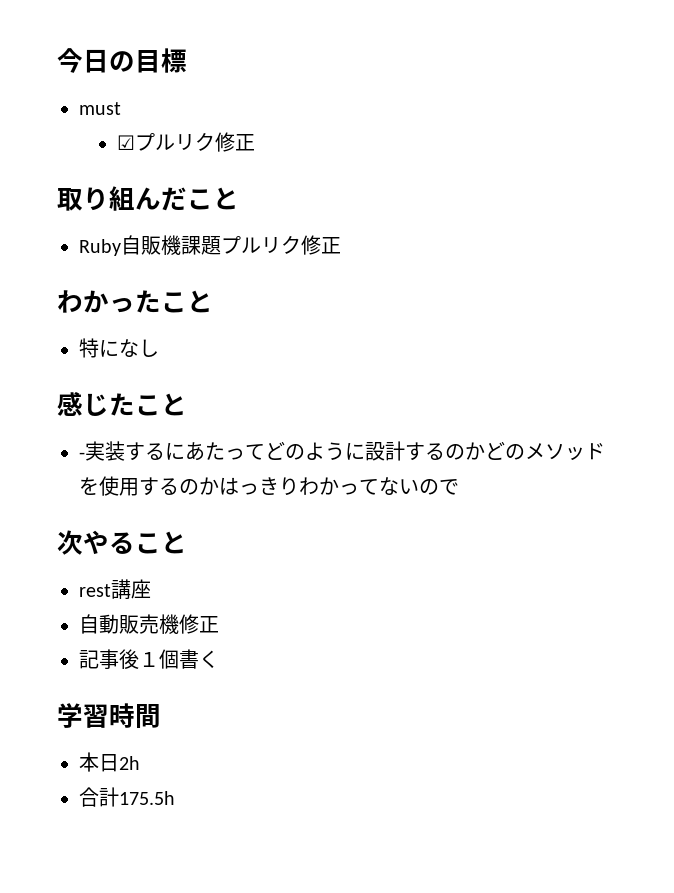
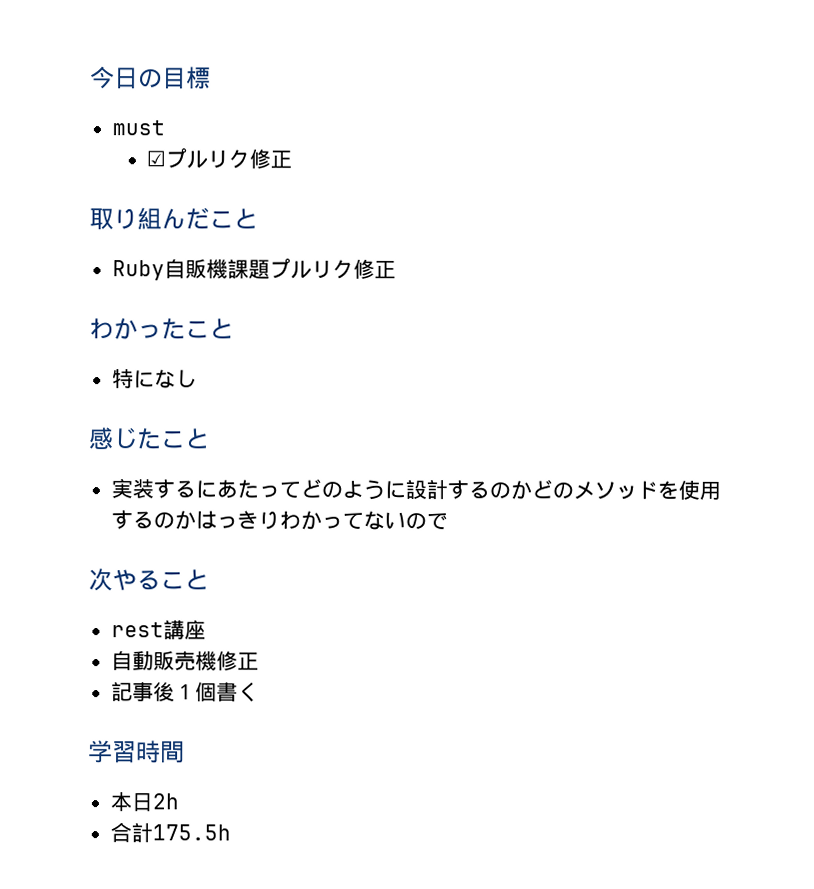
- -実装するにあたってどのように設計するのかどのメソッドを使用するのかはっきりわかってないので
+ 実装するにあたってどのように設計するのかどのメソッドを使用するのかはっきりわかってないので

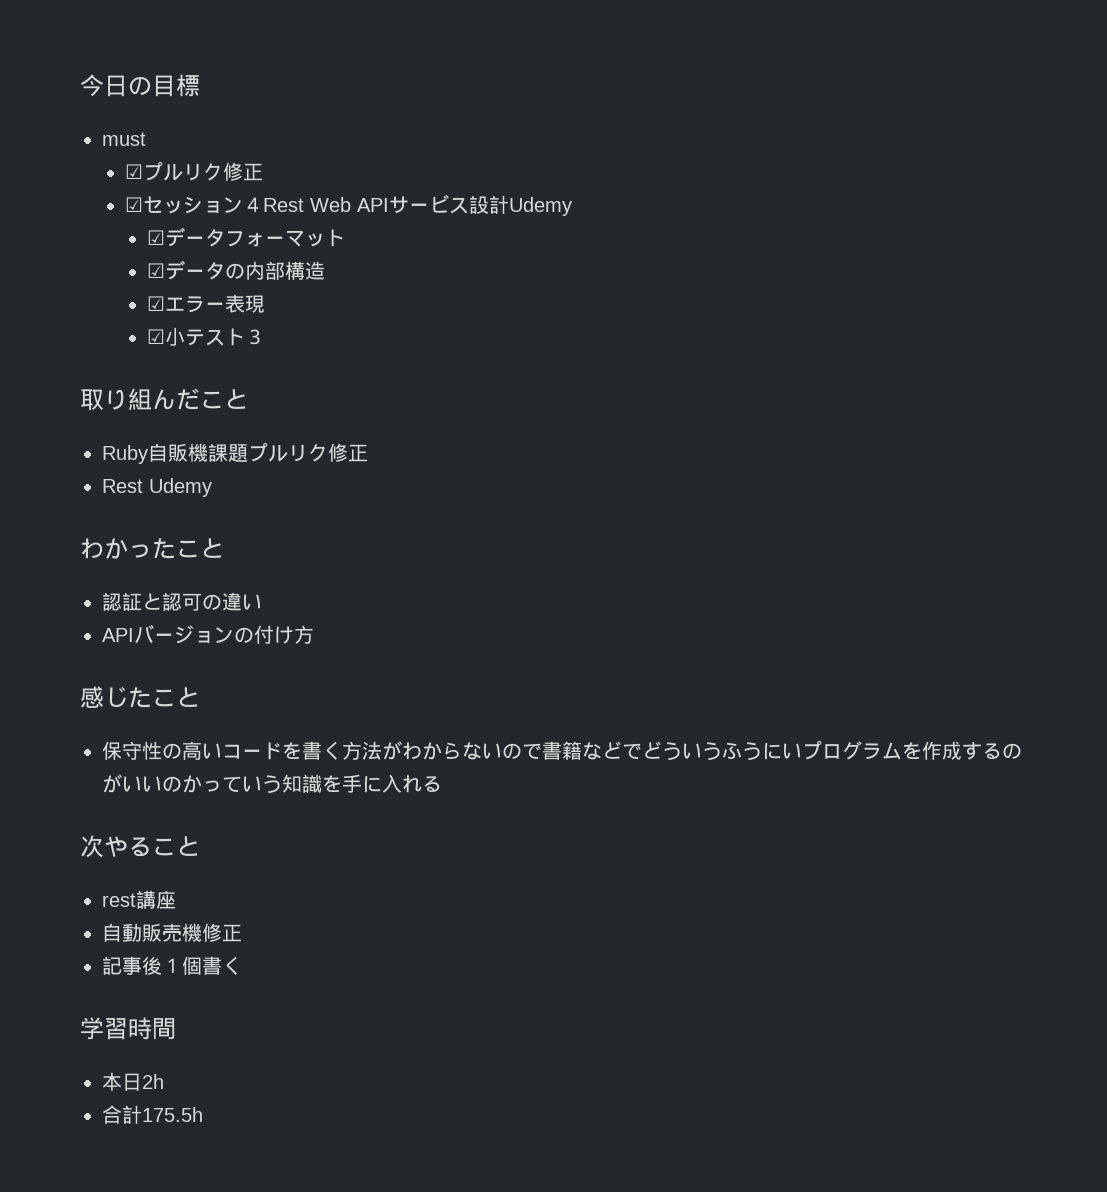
+ ☑セッション４Rest Web APIサービス設計Udemy
+ ☑データフォーマット
+ ☑データの内部構造
+ ☑エラー表現
+ ☑小テスト３
+ Rest Udemy
- 特になし
+ 認証と認可の違い
+ APIバージョンの付け方
  感じたこと
- 実装するにあたってどのように設計するのかどのメソッドを使用するのかはっきりわかってないので
+ 保守性の高いコードを書く方法がわからないので書籍などでどういうふうにいプログラムを作成するのがいいのかっていう知識を手に入れる

